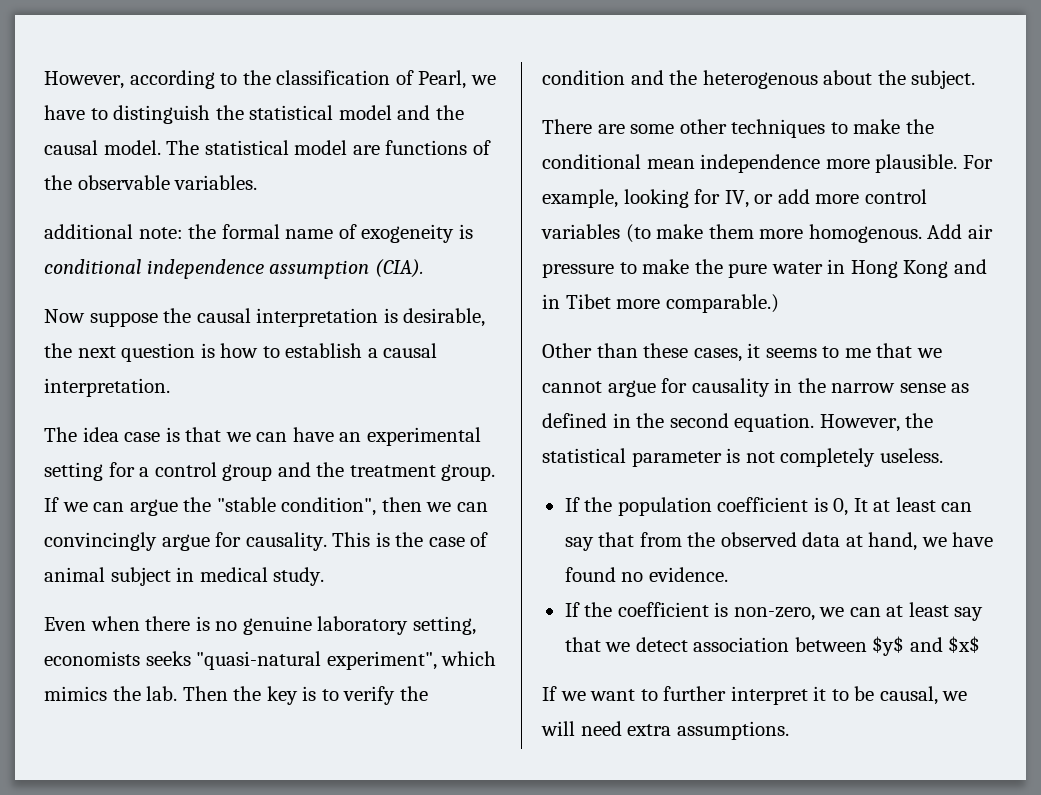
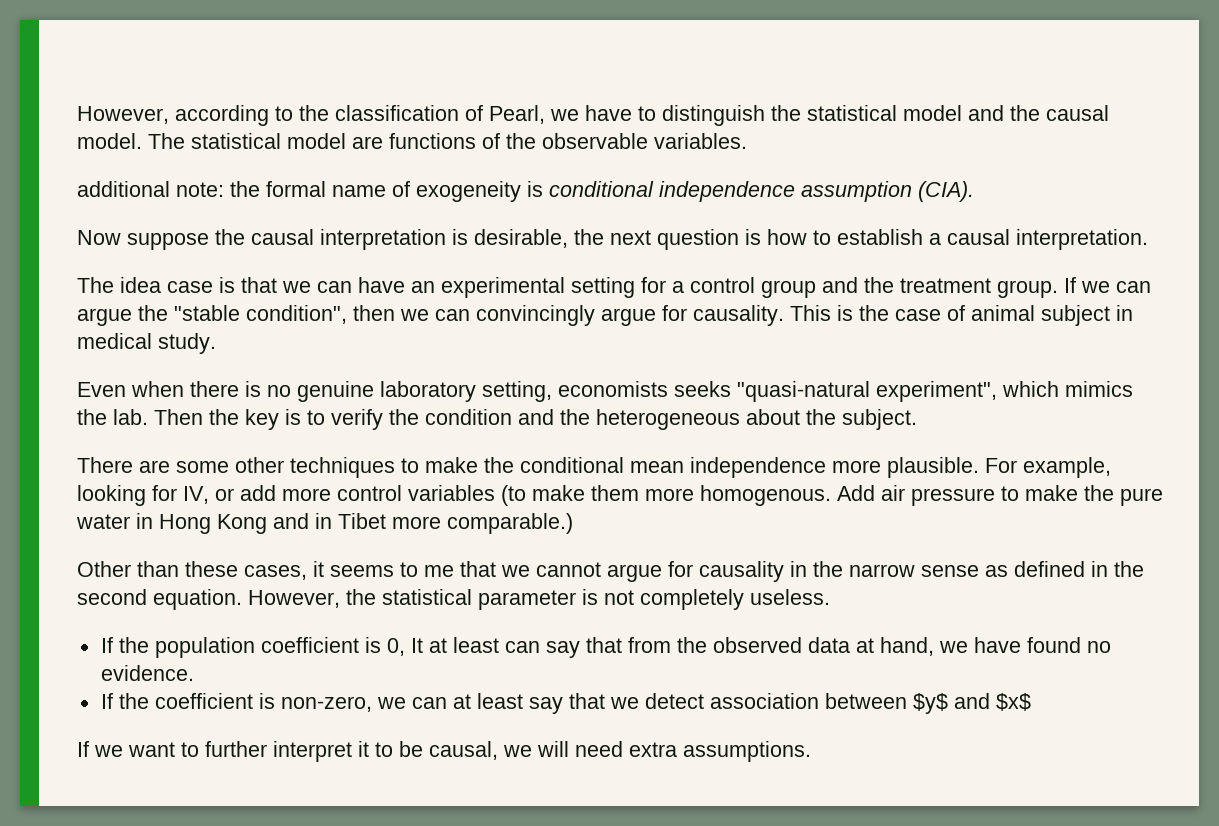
- Then the key is to verify the condition and the heterogenous about the subject.
+ Then the key is to verify the condition and the heterogeneous about the subject.

